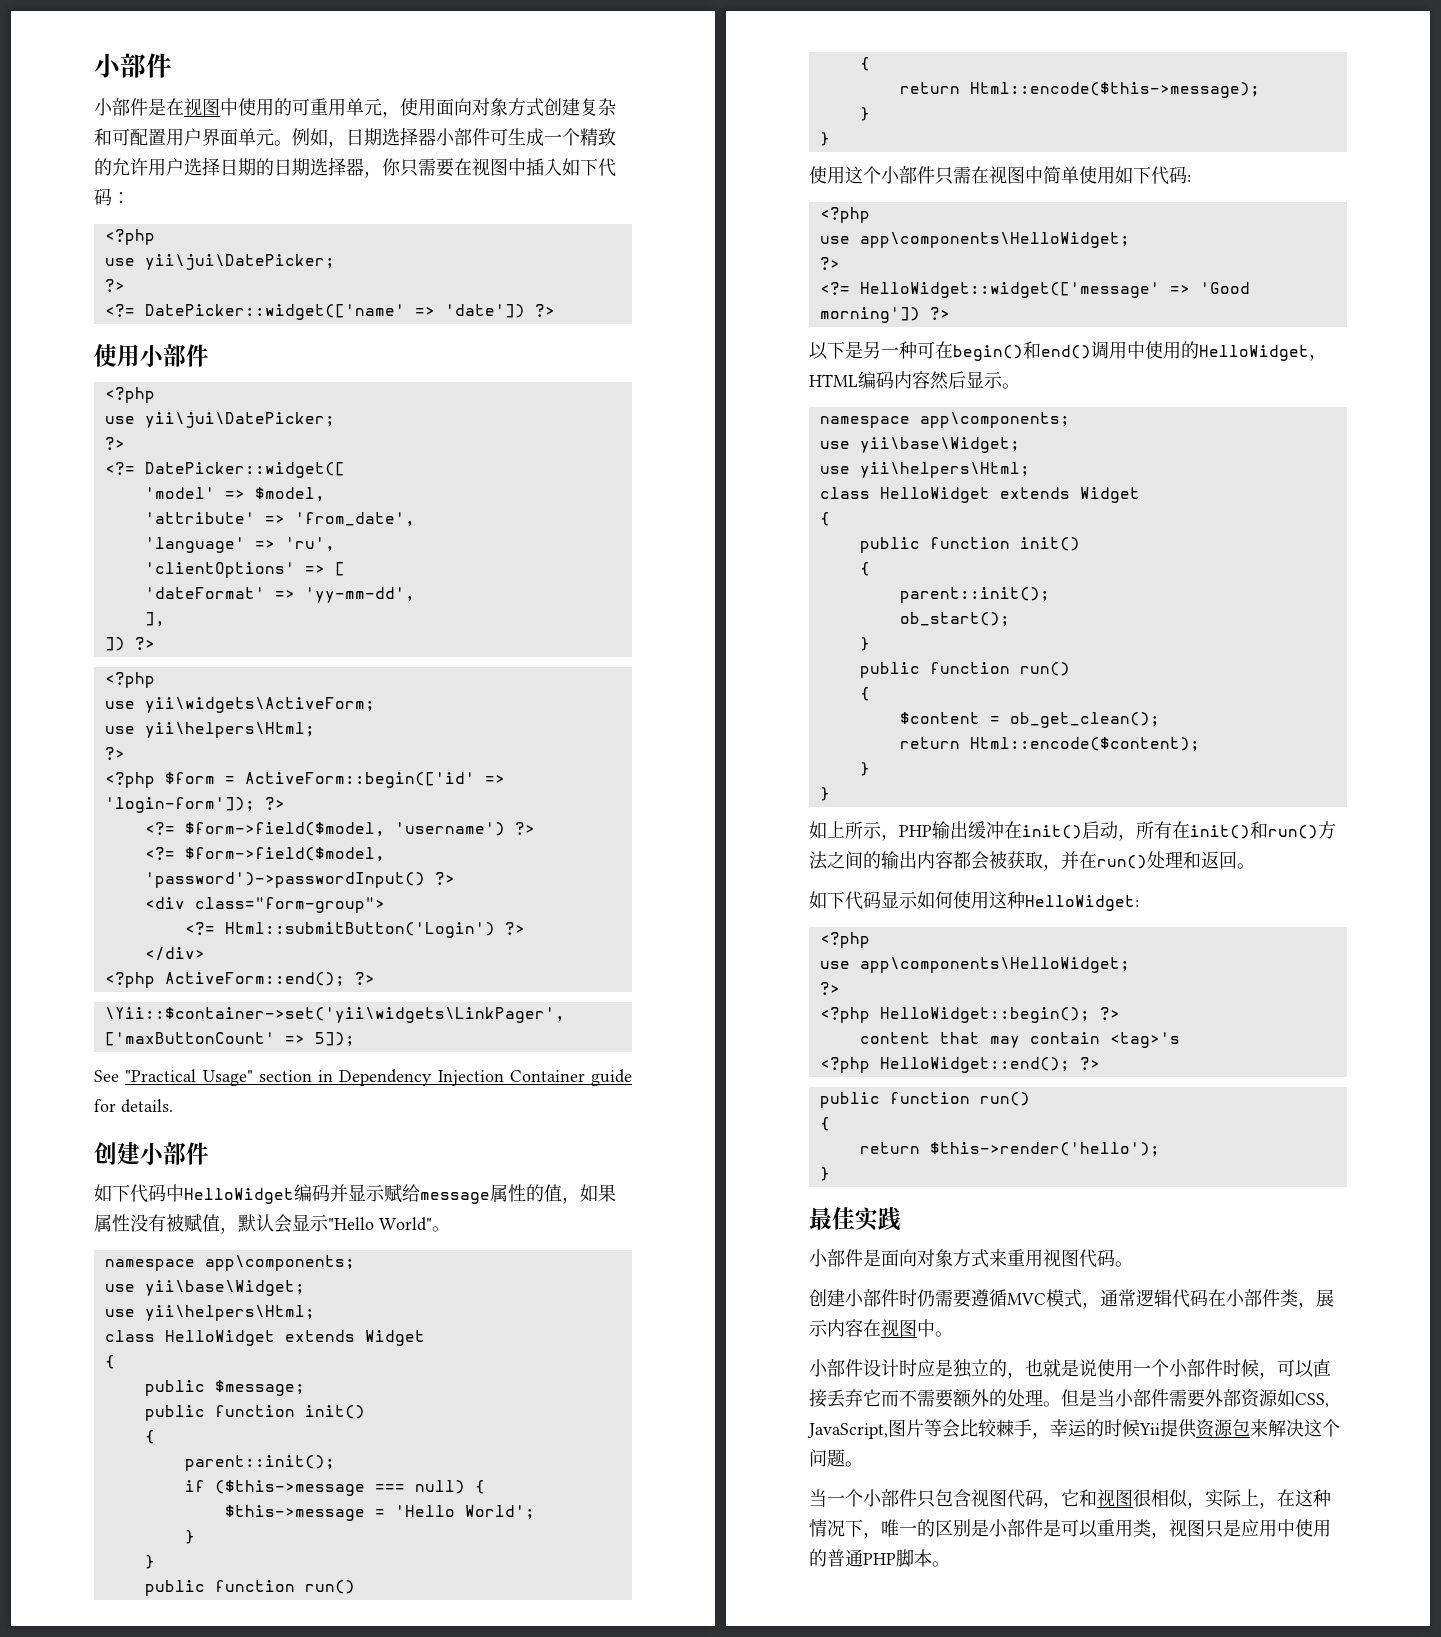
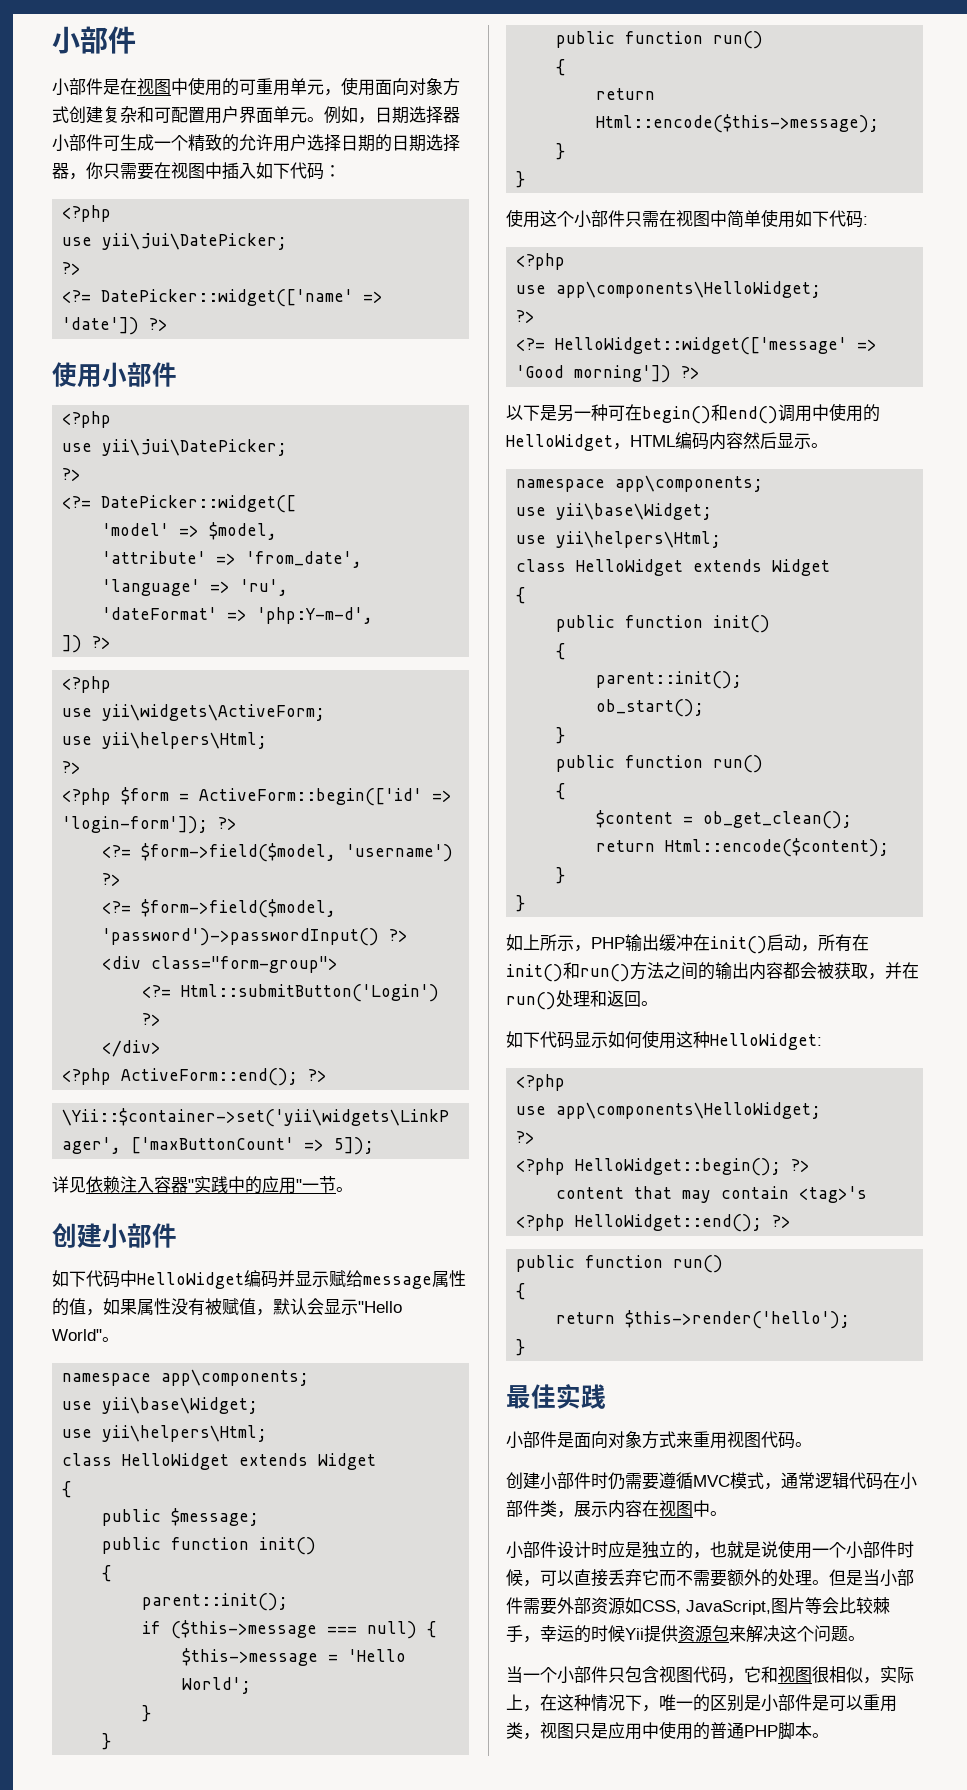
- 'clientOptions' => [
- 'dateFormat' => 'yy-mm-dd',
- ],
+ 'dateFormat' => 'php:Y-m-d',
- See "Practical Usage" section in Dependency Injection Container guide for details.
+ 详见依赖注入容器"实践中的应用"一节。

